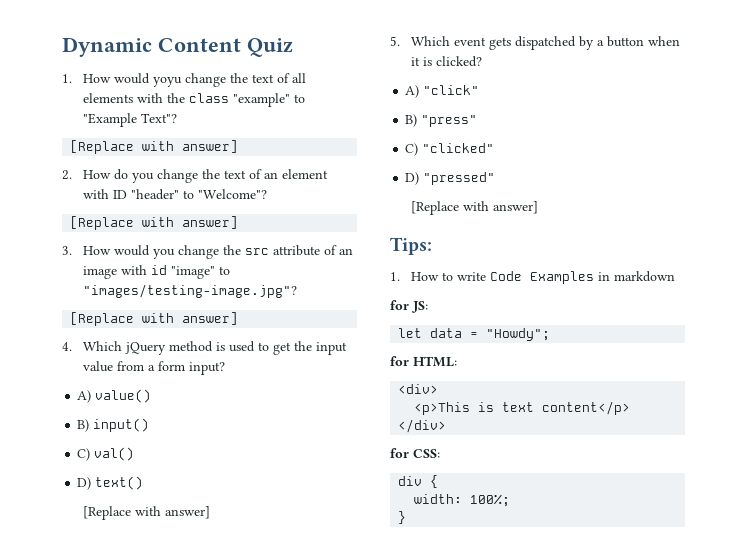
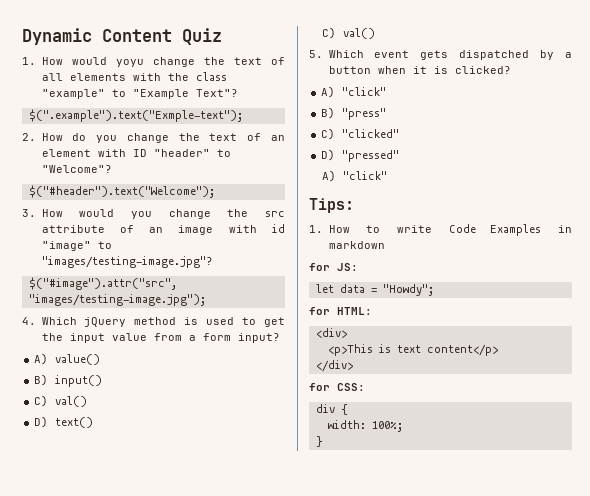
  1. How would yoyu change the text of all elements with the class "example" to "Example Text"?
- [Replace with answer]
+ $(".example").text("Exmple-text");
  2. How do you change the text of an element with ID "header" to "Welcome"?
- [Replace with answer]
+ $("#header").text("Welcome");
  3. How would you change the src attribute of an image with id "image" to "images/testing-image.jpg"?
- [Replace with answer]
+ $("#image").attr("src", "images/testing-image.jpg");
  D) text()
- [Replace with answer]
+ C) val()
  D) "pressed"
- [Replace with answer]
+ A) "click"

